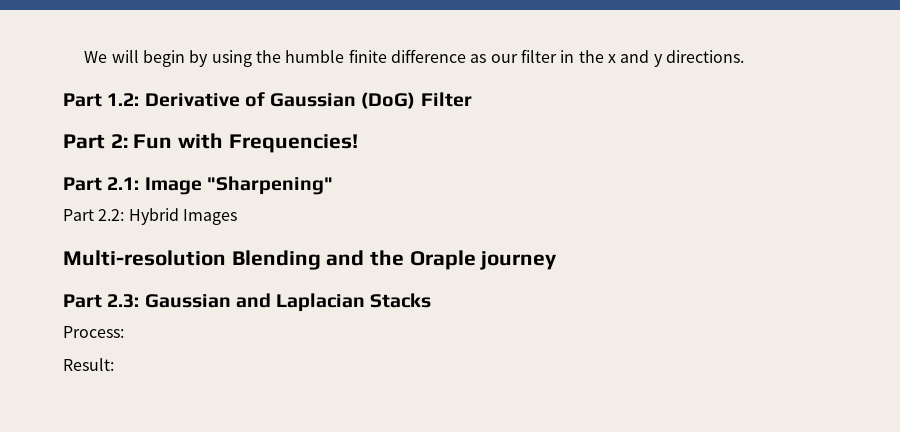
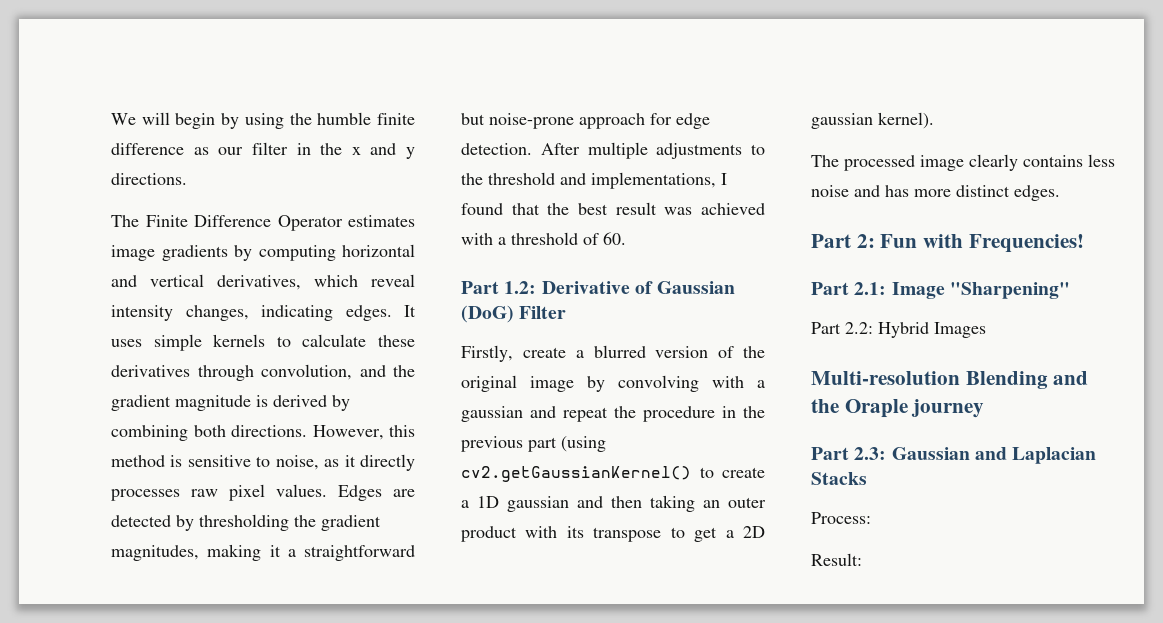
+ The Finite Difference Operator estimates image gradients by computing horizontal and vertical derivatives, which reveal intensity changes, indicating edges. It uses simple kernels to calculate these derivatives through convolution, and the gradient magnitude is derived by combining both directions. However, this method is sensitive to noise, as it directly processes raw pixel values. Edges are detected by thresholding the gradient magnitudes, making it a straightforward but noise-prone approach for edge detection. After multiple adjustments to the threshold and implementations, I found that the best result was achieved with a threshold of 60.
+ Firstly, create a blurred version of the original image by convolving with a gaussian and repeat the procedure in the previous part (using cv2.getGaussianKernel() to create a 1D gaussian and then taking an outer product with its transpose to get a 2D gaussian kernel).
+ The processed image clearly contains less noise and has more distinct edges.

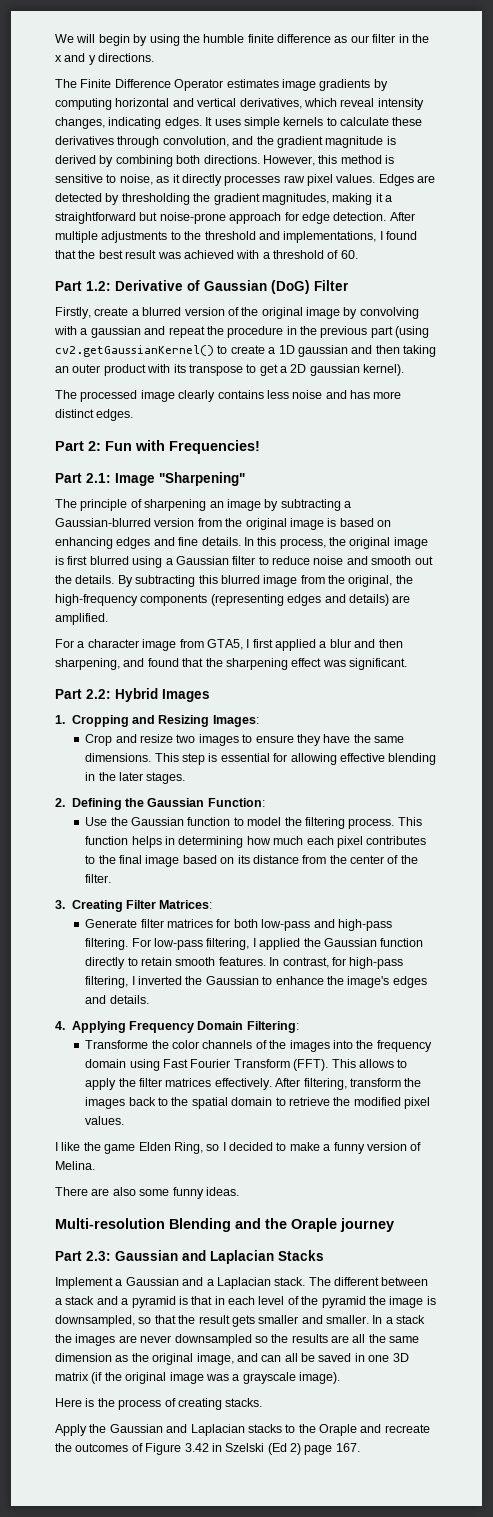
+ The principle of sharpening an image by subtracting a Gaussian-blurred version from the original image is based on enhancing edges and fine details. In this process, the original image is first blurred using a Gaussian filter to reduce noise and smooth out the details. By subtracting this blurred image from the original, the high-frequency components (representing edges and details) are amplified.
+ For a character image from GTA5, I first applied a blur and then sharpening, and found that the sharpening effect was significant.
  Part 2.2: Hybrid Images
+ 1. Cropping and Resizing Images:
+ Crop and resize two images to ensure they have the same dimensions. This step is essential for allowing effective blending in the later stages.
+ 2. Defining the Gaussian Function:
+ Use the Gaussian function to model the filtering process. This function helps in determining how much each pixel contributes to the final image based on its distance from the center of the filter.
+ 3. Creating Filter Matrices:
+ Generate filter matrices for both low-pass and high-pass filtering. For low-pass filtering, I applied the Gaussian function directly to retain smooth features. In contrast, for high-pass filtering, I inverted the Gaussian to enhance the image's edges and details.
+ 4. Applying Frequency Domain Filtering:
+ Transforme the color channels of the images into the frequency domain using Fast Fourier Transform (FFT). This allows to apply the filter matrices effectively. After filtering, transform the images back to the spatial domain to retrieve the modified pixel values.
+ I like the game Elden Ring, so I decided to make a funny version of Melina.
+ There are also some funny ideas.
- Process:
- Result:
+ Implement a Gaussian and a Laplacian stack. The different between a stack and a pyramid is that in each level of the pyramid the image is downsampled, so that the result gets smaller and smaller. In a stack the images are never downsampled so the results are all the same dimension as the original image, and can all be saved in one 3D matrix (if the original image was a grayscale image).
+ Here is the process of creating stacks.
+ Apply the Gaussian and Laplacian stacks to the Oraple and recreate the outcomes of Figure 3.42 in Szelski (Ed 2) page 167.

